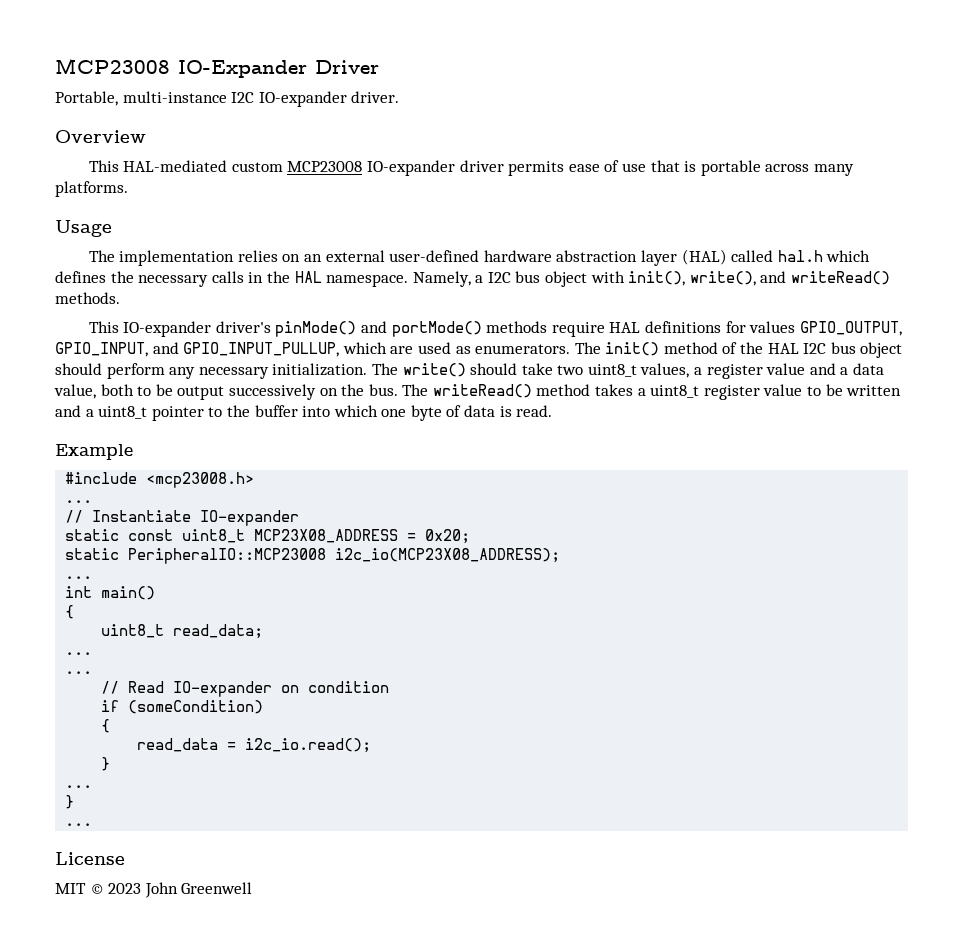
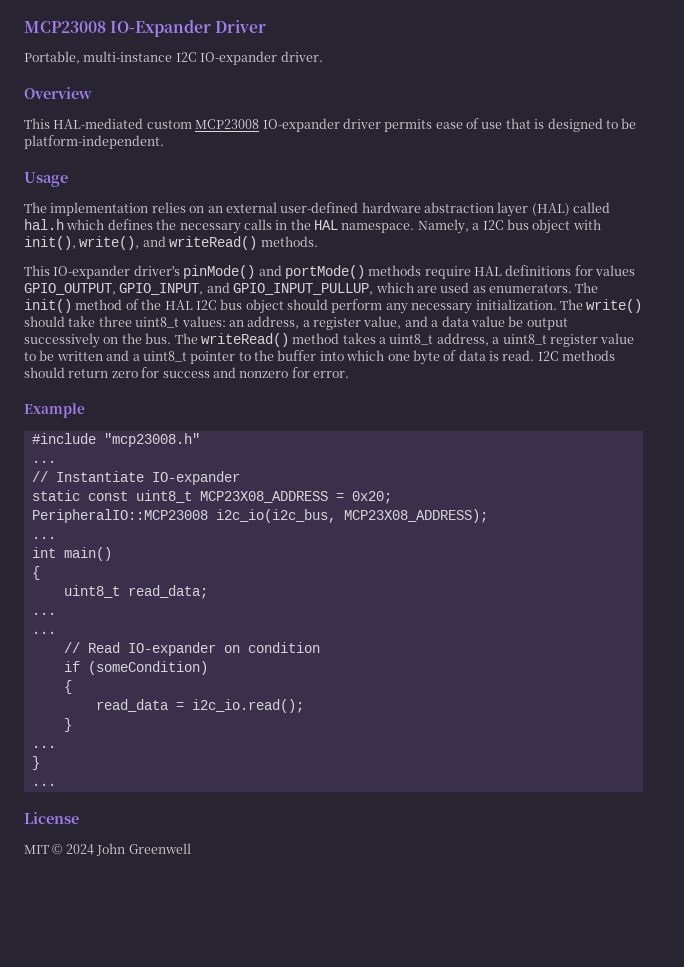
- This HAL-mediated custom MCP23008 IO-expander driver permits ease of use that is portable across many platforms.
+ This HAL-mediated custom MCP23008 IO-expander driver permits ease of use that is designed to be platform-independent.
- The write() should take two uint8_t values, a register value and a data value, both to be output successively on the bus.
+ The write() should take three uint8_t values: an address, a register value, and a data value be output successively on the bus.
- The writeRead() method takes a uint8_t register value to be written and a uint8_t pointer to the buffer into which one byte of data is read.
+ The writeRead() method takes a uint8_t address, a uint8_t register value to be written and a uint8_t pointer to the buffer into which one byte of data is read. I2C methods should return zero for success and nonzero for error.
- #include <mcp23008.h>
+ #include "mcp23008.h"
- static PeripheralIO::MCP23008 i2c_io(MCP23X08_ADDRESS);
+ PeripheralIO::MCP23008 i2c_io(i2c_bus, MCP23X08_ADDRESS);
- MIT © 2023 John Greenwell
+ MIT © 2024 John Greenwell

